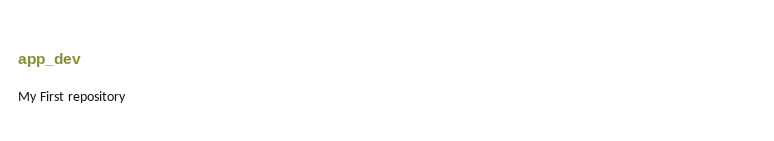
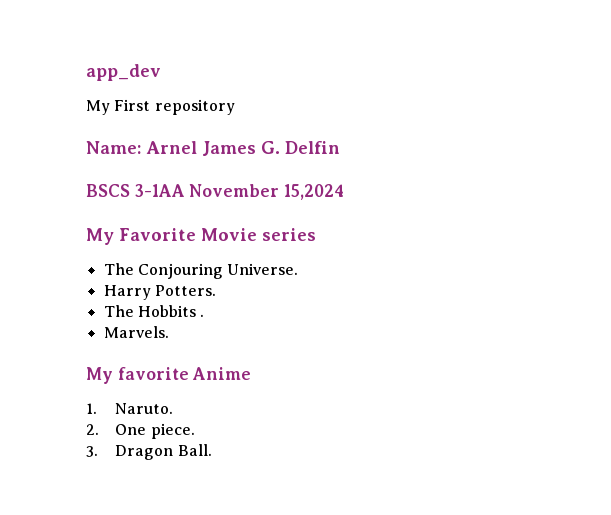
+ Name: Arnel James G. Delfin
+ BSCS 3-1AA November 15,2024
+ My Favorite Movie series
+ The Conjouring Universe.
+ Harry Potters.
+ The Hobbits .
+ Marvels.
+ My favorite Anime
+ 1. Naruto.
+ 2. One piece.
+ 3. Dragon Ball.

